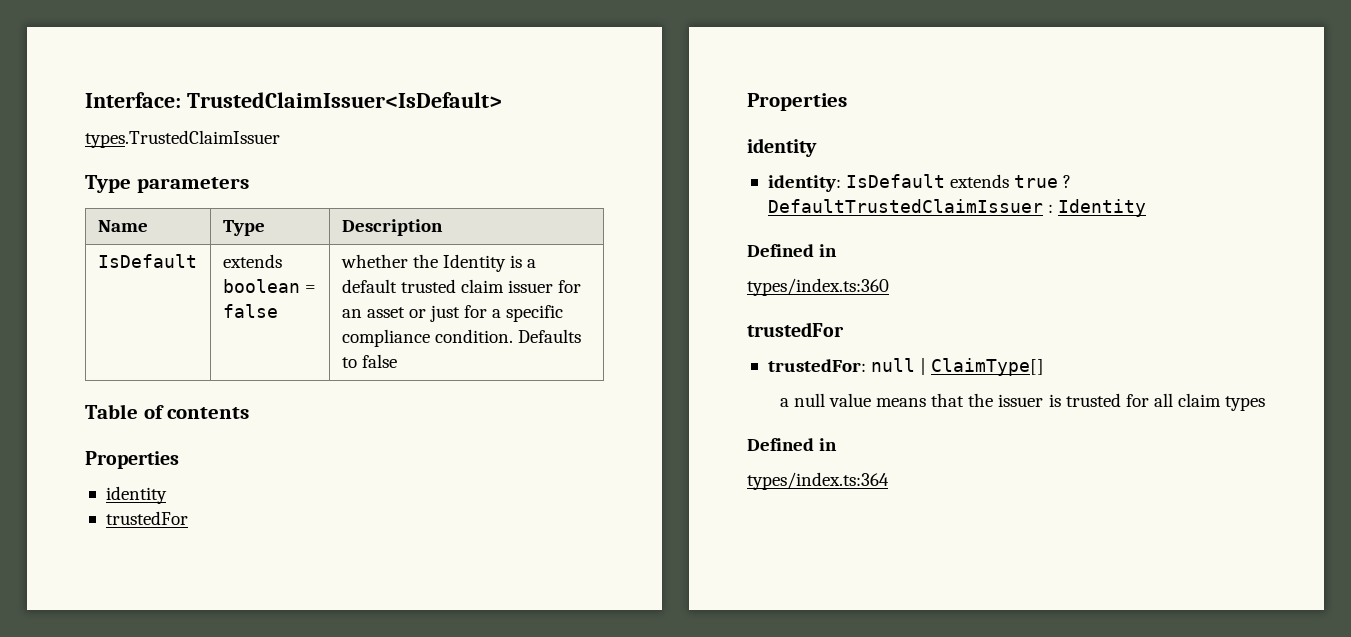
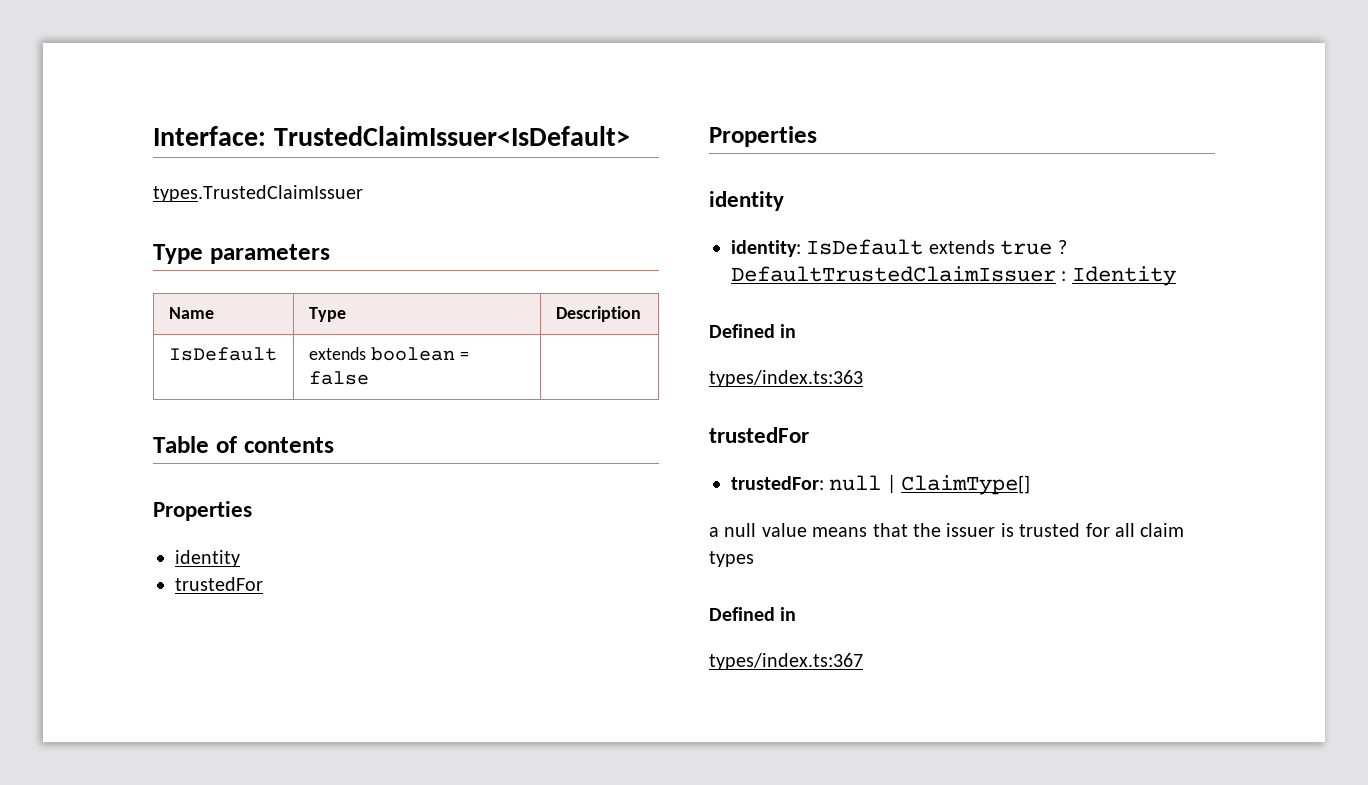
- IsDefault | extends boolean = false | whether the Identity is a default trusted claim issuer for an asset or just for a specific compliance condition. Defaults to false
+ IsDefault | extends boolean = false |
- types/index.ts:360
+ types/index.ts:363
- types/index.ts:364
+ types/index.ts:367

